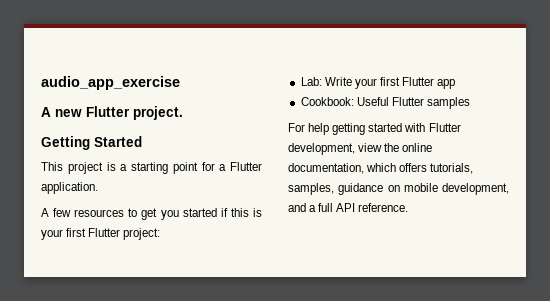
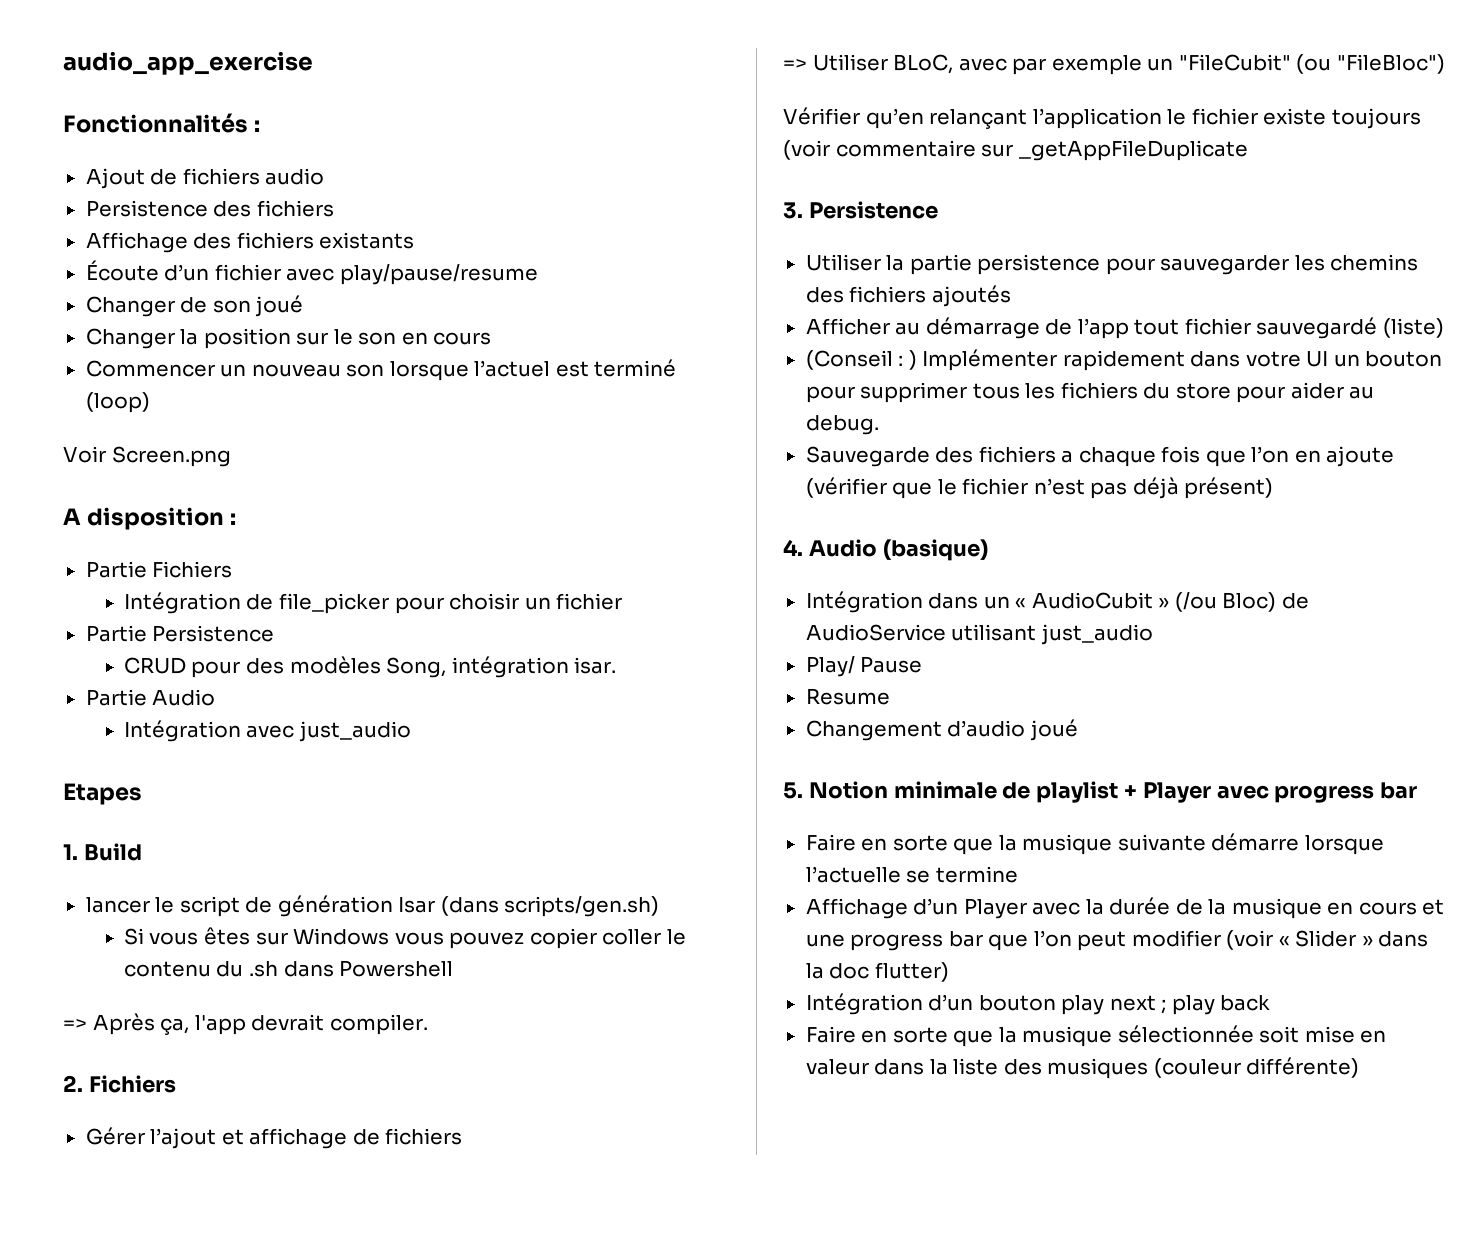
- A new Flutter project.
- Getting Started
- This project is a starting point for a Flutter application.
- A few resources to get you started if this is your first Flutter project:
- Lab: Write your first Flutter app
- Cookbook: Useful Flutter samples
- For help getting started with Flutter development, view the online documentation, which offers tutorials, samples, guidance on mobile development, and a full API reference.
+ Fonctionnalités :
+ Ajout de fichiers audio
+ Persistence des fichiers
+ Affichage des fichiers existants
+ Écoute d’un fichier avec play/pause/resume
+ Changer de son joué
+ Changer la position sur le son en cours
+ Commencer un nouveau son lorsque l’actuel est terminé (loop)
+ Voir Screen.png
+ A disposition :
+ Partie Fichiers
+ Intégration de file_picker pour choisir un fichier
+ Partie Persistence
+ CRUD pour des modèles Song, intégration isar.
+ Partie Audio
+ Intégration avec just_audio
+ Etapes
+ 1. Build
+ lancer le script de génération Isar (dans scripts/gen.sh)
+ Si vous êtes sur Windows vous pouvez copier coller le contenu du .sh dans Powershell
+ => Après ça, l'app devrait compiler.
+ 2. Fichiers
+ Gérer l’ajout et affichage de fichiers
+ => Utiliser BLoC, avec par exemple un "FileCubit" (ou "FileBloc")
+ Vérifier qu’en relançant l’application le fichier existe toujours (voir commentaire sur _getAppFileDuplicate
+ 3. Persistence
+ Utiliser la partie persistence pour sauvegarder les chemins des fichiers ajoutés
+ Afficher au démarrage de l’app tout fichier sauvegardé (liste)
+ (Conseil : ) Implémenter rapidement dans votre UI un bouton pour supprimer tous les fichiers du store pour aider au debug.
+ Sauvegarde des fichiers a chaque fois que l’on en ajoute (vérifier que le fichier n’est pas déjà présent)
+ 4. Audio (basique)
+ Intégration dans un « AudioCubit » (/ou Bloc) de AudioService utilisant just_audio
+ Play/ Pause
+ Resume
+ Changement d’audio joué
+ 5. Notion minimale de playlist + Player avec progress bar
+ Faire en sorte que la musique suivante démarre lorsque l’actuelle se termine
+ Affichage d’un Player avec la durée de la musique en cours et une progress bar que l’on peut modifier (voir « Slider » dans la doc flutter)
+ Intégration d’un bouton play next ; play back
+ Faire en sorte que la musique sélectionnée soit mise en valeur dans la liste des musiques (couleur différente)

